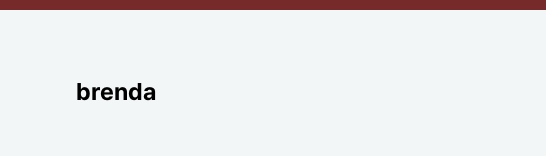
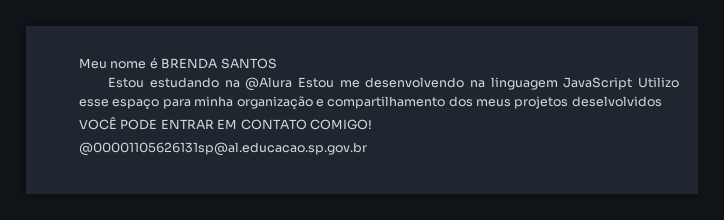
- brenda
+ Meu nome é BRENDA SANTOS
+ Estou estudando na @Alura Estou me desenvolvendo na linguagem JavaScript Utilizo esse espaço para minha organização e compartilhamento dos meus projetos deselvolvidos
+ VOCÊ PODE ENTRAR EM CONTATO COMIGO!
+ @00001105626131sp@al.educacao.sp.gov.br

